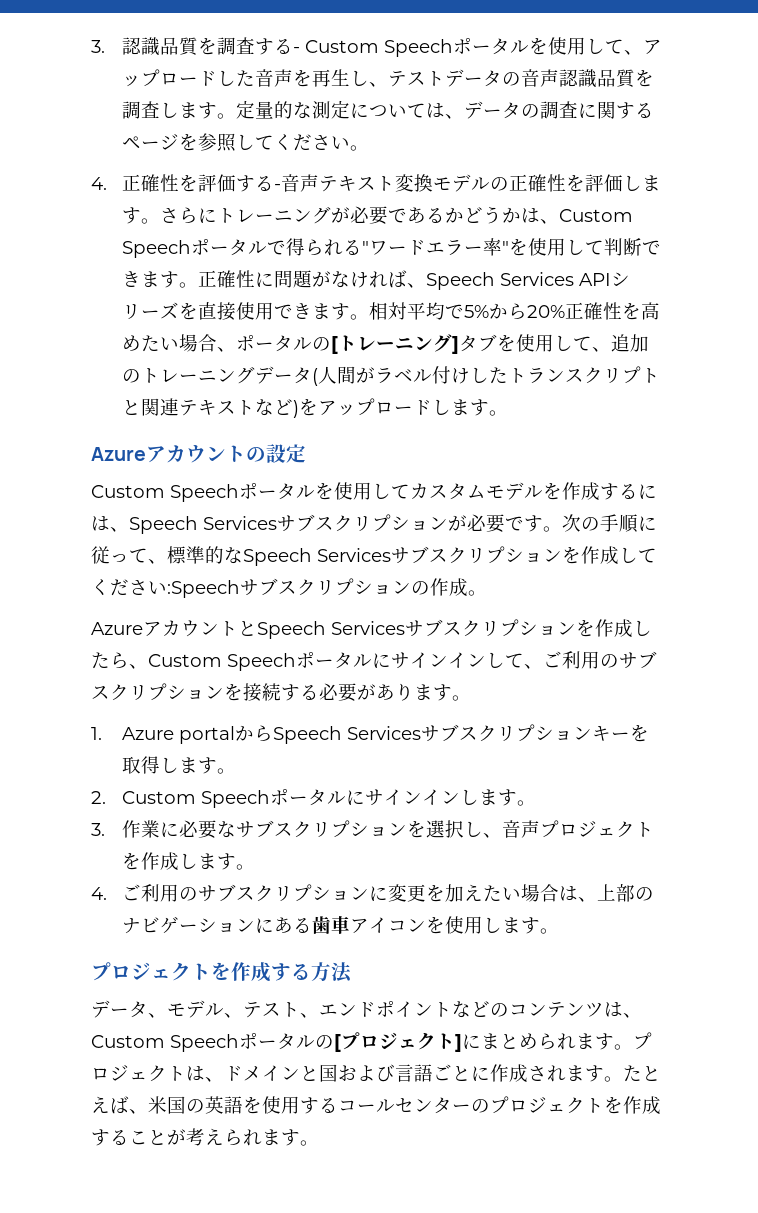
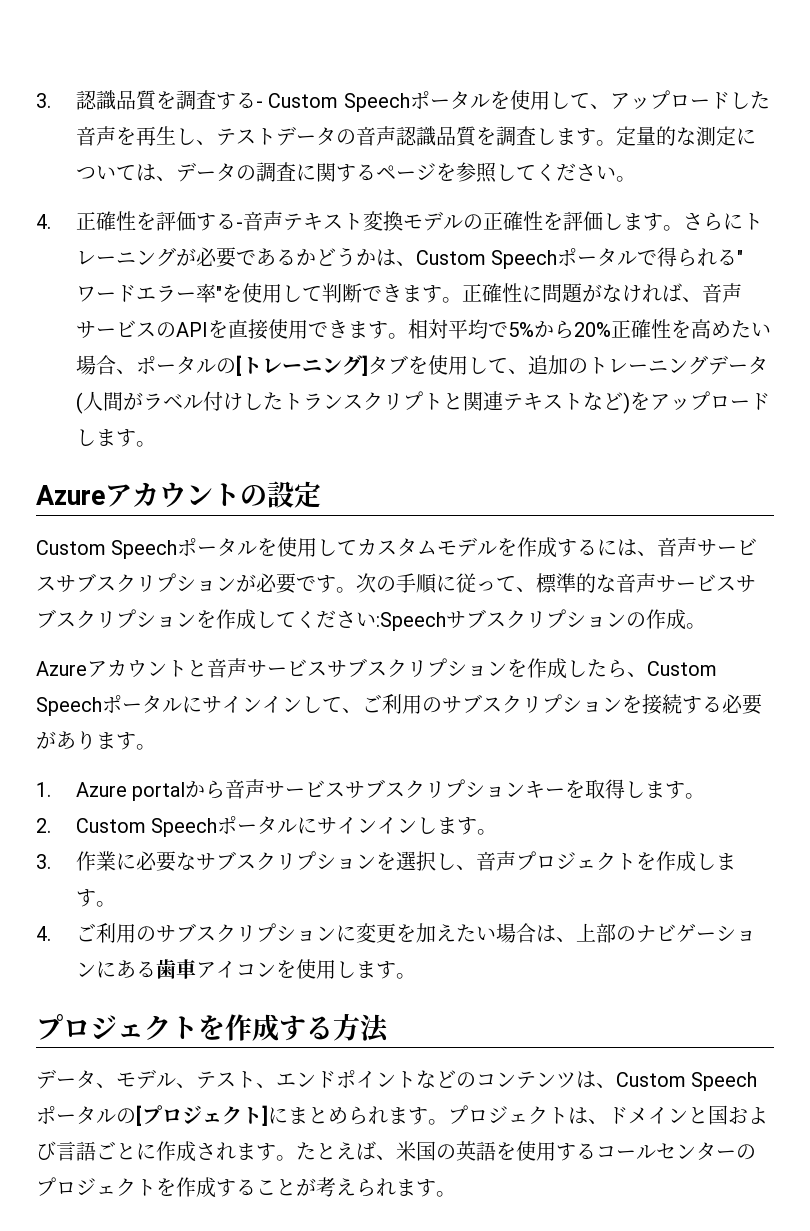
- 正確性に問題がなければ、Speech Services APIシリーズを直接使用できます。
+ 正確性に問題がなければ、音声サービスのAPIを直接使用できます。
- Custom Speechポータルを使用してカスタムモデルを作成するには、Speech Servicesサブスクリプションが必要です。
+ Custom Speechポータルを使用してカスタムモデルを作成するには、音声サービスサブスクリプションが必要です。
- 次の手順に従って、標準的なSpeech Servicesサブスクリプションを作成してください:Speechサブスクリプションの作成。
+ 次の手順に従って、標準的な音声サービスサブスクリプションを作成してください:Speechサブスクリプションの作成。
- AzureアカウントとSpeech Servicesサブスクリプションを作成したら、Custom Speechポータルにサインインして、ご利用のサブスクリプションを接続する必要があります。
+ Azureアカウントと音声サービスサブスクリプションを作成したら、Custom Speechポータルにサインインして、ご利用のサブスクリプションを接続する必要があります。
- 1. Azure portalからSpeech Servicesサブスクリプションキーを取得します。
+ 1. Azure portalから音声サービスサブスクリプションキーを取得します。

